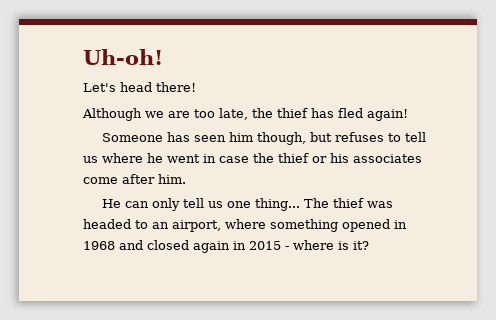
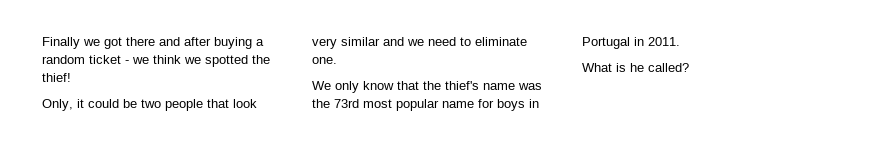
- Uh-oh!
- Let's head there!
- Although we are too late, the thief has fled again!
- Someone has seen him though, but refuses to tell us where he went in case the thief or his associates come after him.
- He can only tell us one thing... The thief was headed to an airport, where something opened in 1968 and closed again in 2015 - where is it?
+ Finally we got there and after buying a random ticket - we think we spotted the thief!
+ Only, it could be two people that look very similar and we need to eliminate one.
+ We only know that the thief's name was the 73rd most popular name for boys in Portugal in 2011.
+ What is he called?

